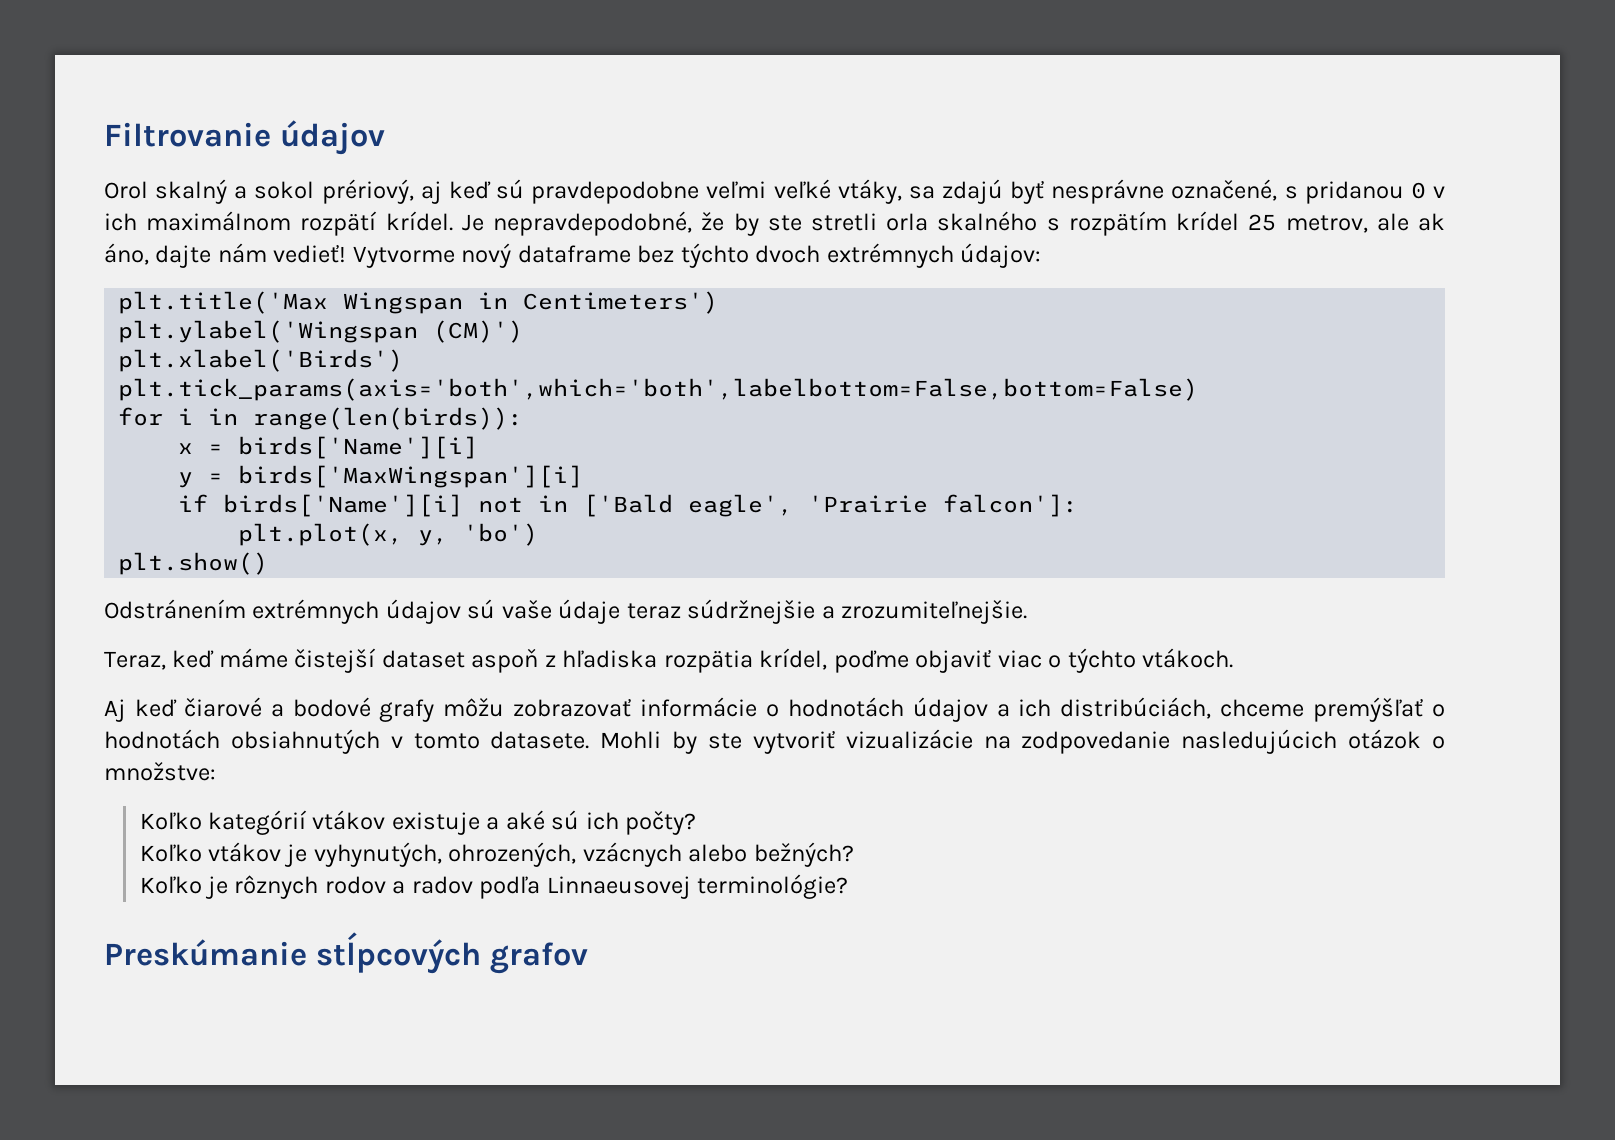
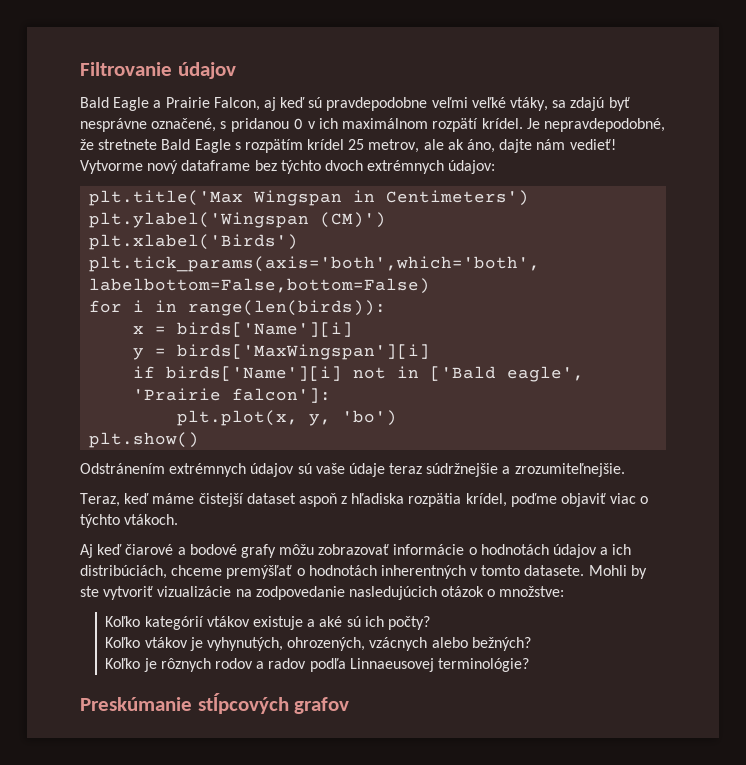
- Orol skalný a sokol prériový, aj keď sú pravdepodobne veľmi veľké vtáky, sa zdajú byť nesprávne označené, s pridanou 0 v ich maximálnom rozpätí krídel.
+ Bald Eagle a Prairie Falcon, aj keď sú pravdepodobne veľmi veľké vtáky, sa zdajú byť nesprávne označené, s pridanou 0 v ich maximálnom rozpätí krídel.
- Je nepravdepodobné, že by ste stretli orla skalného s rozpätím krídel 25 metrov, ale ak áno, dajte nám vedieť!
+ Je nepravdepodobné, že stretnete Bald Eagle s rozpätím krídel 25 metrov, ale ak áno, dajte nám vedieť!
- Aj keď čiarové a bodové grafy môžu zobrazovať informácie o hodnotách údajov a ich distribúciách, chceme premýšľať o hodnotách obsiahnutých v tomto datasete.
+ Aj keď čiarové a bodové grafy môžu zobrazovať informácie o hodnotách údajov a ich distribúciách, chceme premýšľať o hodnotách inherentných v tomto datasete.

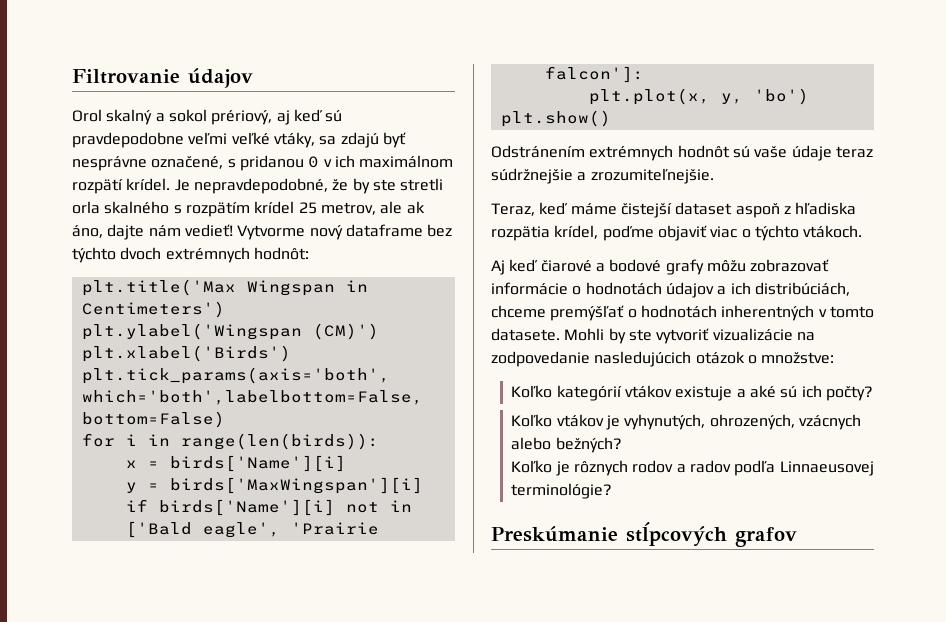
- Bald Eagle a Prairie Falcon, aj keď sú pravdepodobne veľmi veľké vtáky, sa zdajú byť nesprávne označené, s pridanou 0 v ich maximálnom rozpätí krídel.
+ Orol skalný a sokol prériový, aj keď sú pravdepodobne veľmi veľké vtáky, sa zdajú byť nesprávne označené, s pridanou 0 v ich maximálnom rozpätí krídel.
- Je nepravdepodobné, že stretnete Bald Eagle s rozpätím krídel 25 metrov, ale ak áno, dajte nám vedieť!
+ Je nepravdepodobné, že by ste stretli orla skalného s rozpätím krídel 25 metrov, ale ak áno, dajte nám vedieť!
- Vytvorme nový dataframe bez týchto dvoch extrémnych údajov:
+ Vytvorme nový dataframe bez týchto dvoch extrémnych hodnôt:
- Odstránením extrémnych údajov sú vaše údaje teraz súdržnejšie a zrozumiteľnejšie.
+ Odstránením extrémnych hodnôt sú vaše údaje teraz súdržnejšie a zrozumiteľnejšie.

